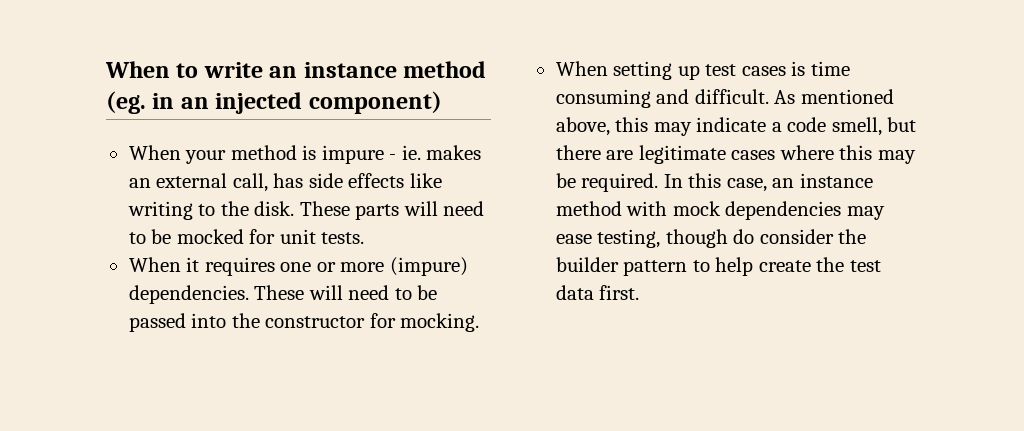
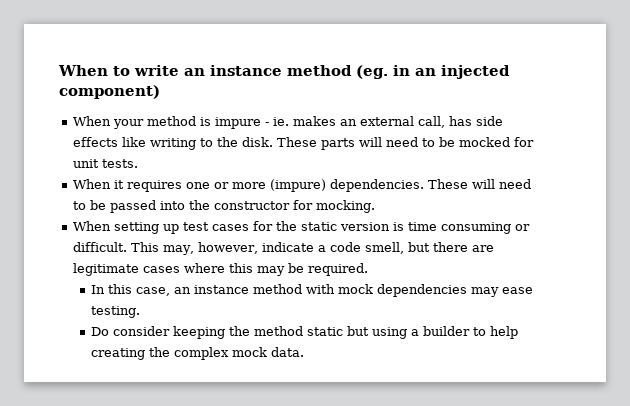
- When setting up test cases is time consuming and difficult. As mentioned above, this may indicate a code smell, but there are legitimate cases where this may be required. In this case, an instance method with mock dependencies may ease testing, though do consider the builder pattern to help create the test data first.
+ When setting up test cases for the static version is time consuming or difficult. This may, however, indicate a code smell, but there are legitimate cases where this may be required.
+ In this case, an instance method with mock dependencies may ease testing.
+ Do consider keeping the method static but using a builder to help creating the complex mock data.

